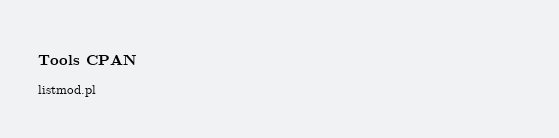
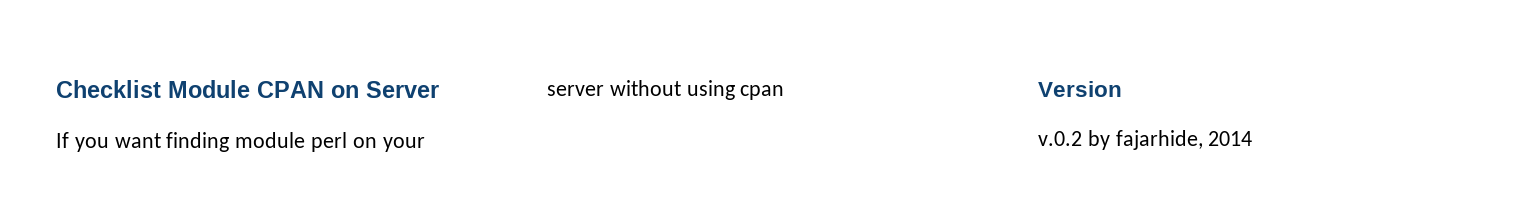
- Tools CPAN
- listmod.pl
+ Checklist Module CPAN on Server
+ If you want finding module perl on your server without using cpan
+ Version
+ v.0.2 by fajarhide, 2014

